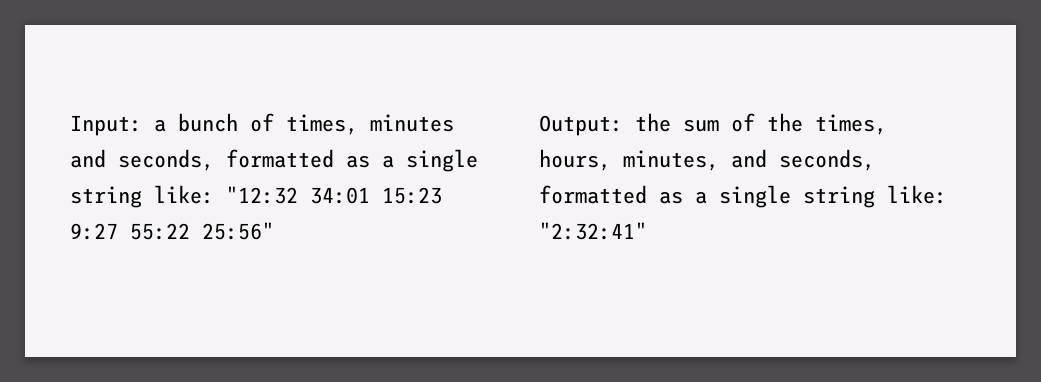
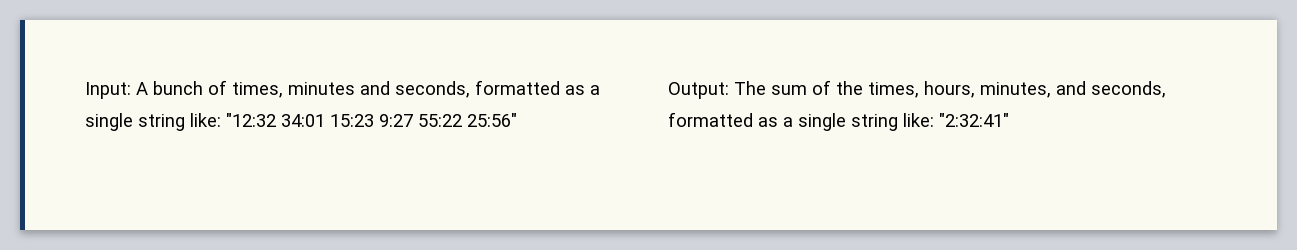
- Input: a bunch of times, minutes and seconds, formatted as a single string like: "12:32 34:01 15:23 9:27 55:22 25:56"
+ Input: A bunch of times, minutes and seconds, formatted as a single string like: "12:32 34:01 15:23 9:27 55:22 25:56"
- Output: the sum of the times, hours, minutes, and seconds, formatted as a single string like: "2:32:41"
+ Output: The sum of the times, hours, minutes, and seconds, formatted as a single string like: "2:32:41"

